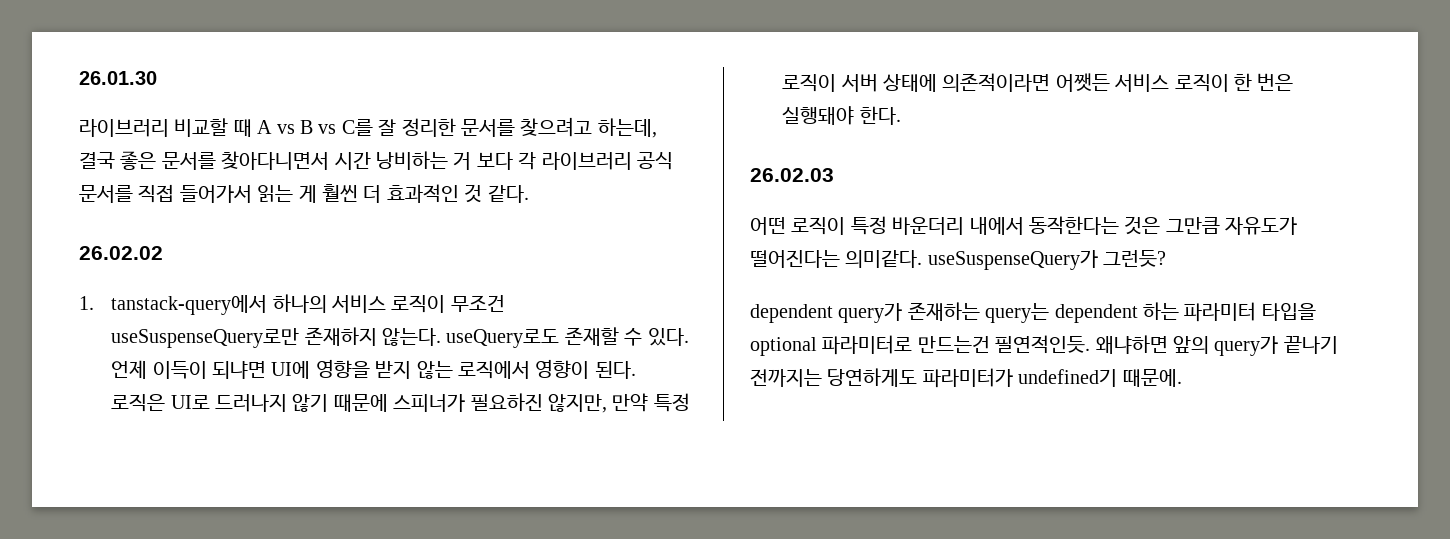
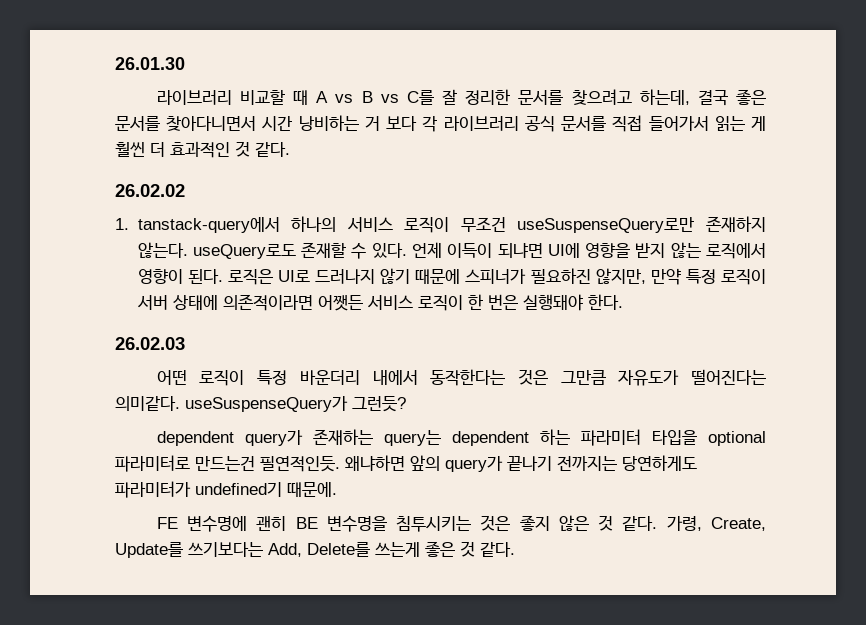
+ FE 변수명에 괜히 BE 변수명을 침투시키는 것은 좋지 않은 것 같다. 가령, Create, Update를 쓰기보다는 Add, Delete를 쓰는게 좋은 것 같다.

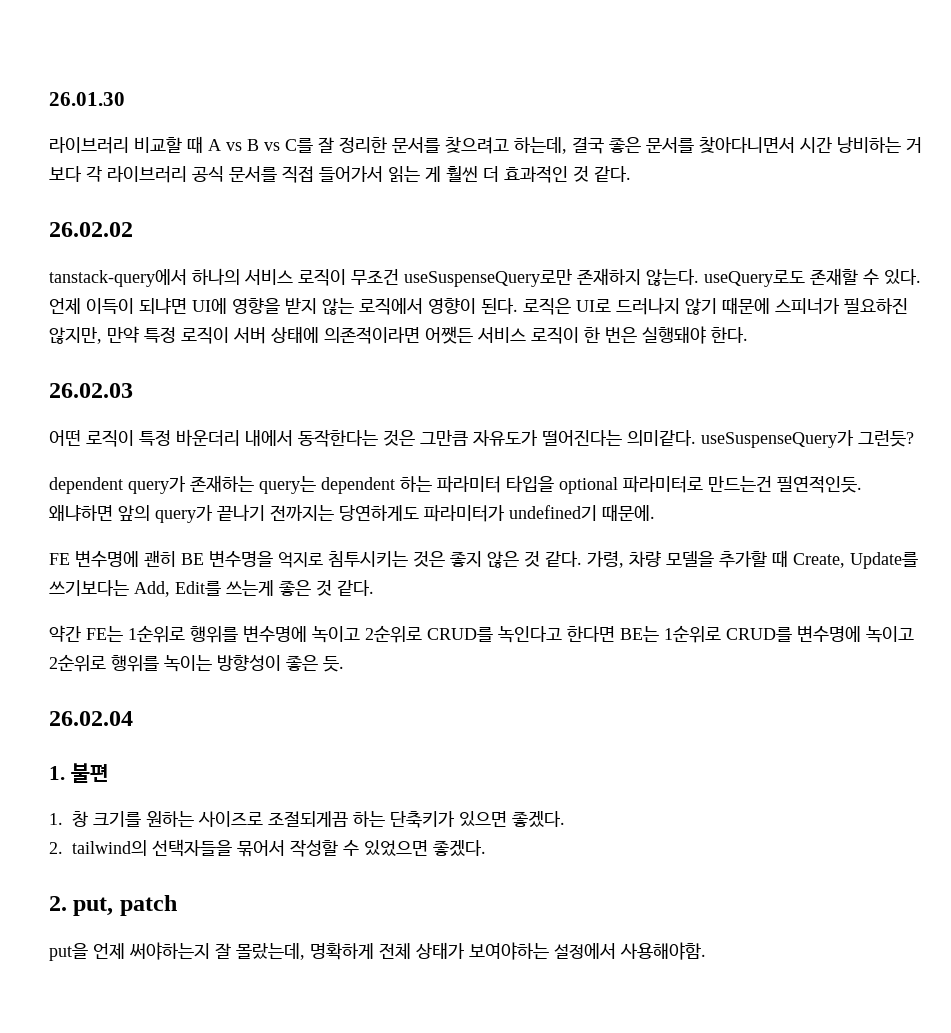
- 1. tanstack-query에서 하나의 서비스 로직이 무조건 useSuspenseQuery로만 존재하지 않는다. useQuery로도 존재할 수 있다.
+ tanstack-query에서 하나의 서비스 로직이 무조건 useSuspenseQuery로만 존재하지 않는다. useQuery로도 존재할 수 있다.
- FE 변수명에 괜히 BE 변수명을 침투시키는 것은 좋지 않은 것 같다.
+ FE 변수명에 괜히 BE 변수명을 억지로 침투시키는 것은 좋지 않은 것 같다.
- 가령, Create, Update를 쓰기보다는 Add, Delete를 쓰는게 좋은 것 같다.
+ 가령, 차량 모델을 추가할 때 Create, Update를 쓰기보다는 Add, Edit를 쓰는게 좋은 것 같다.
+ 약간 FE는 1순위로 행위를 변수명에 녹이고 2순위로 CRUD를 녹인다고 한다면 BE는 1순위로 CRUD를 변수명에 녹이고 2순위로 행위를 녹이는 방향성이 좋은 듯.
+ 26.02.04
+ 1. 불편
+ 1. 창 크기를 원하는 사이즈로 조절되게끔 하는 단축키가 있으면 좋겠다.
+ 2. tailwind의 선택자들을 묶어서 작성할 수 있었으면 좋겠다.
+ 2. put, patch
+ put을 언제 써야하는지 잘 몰랐는데, 명확하게 전체 상태가 보여야하는 설정에서 사용해야함.

